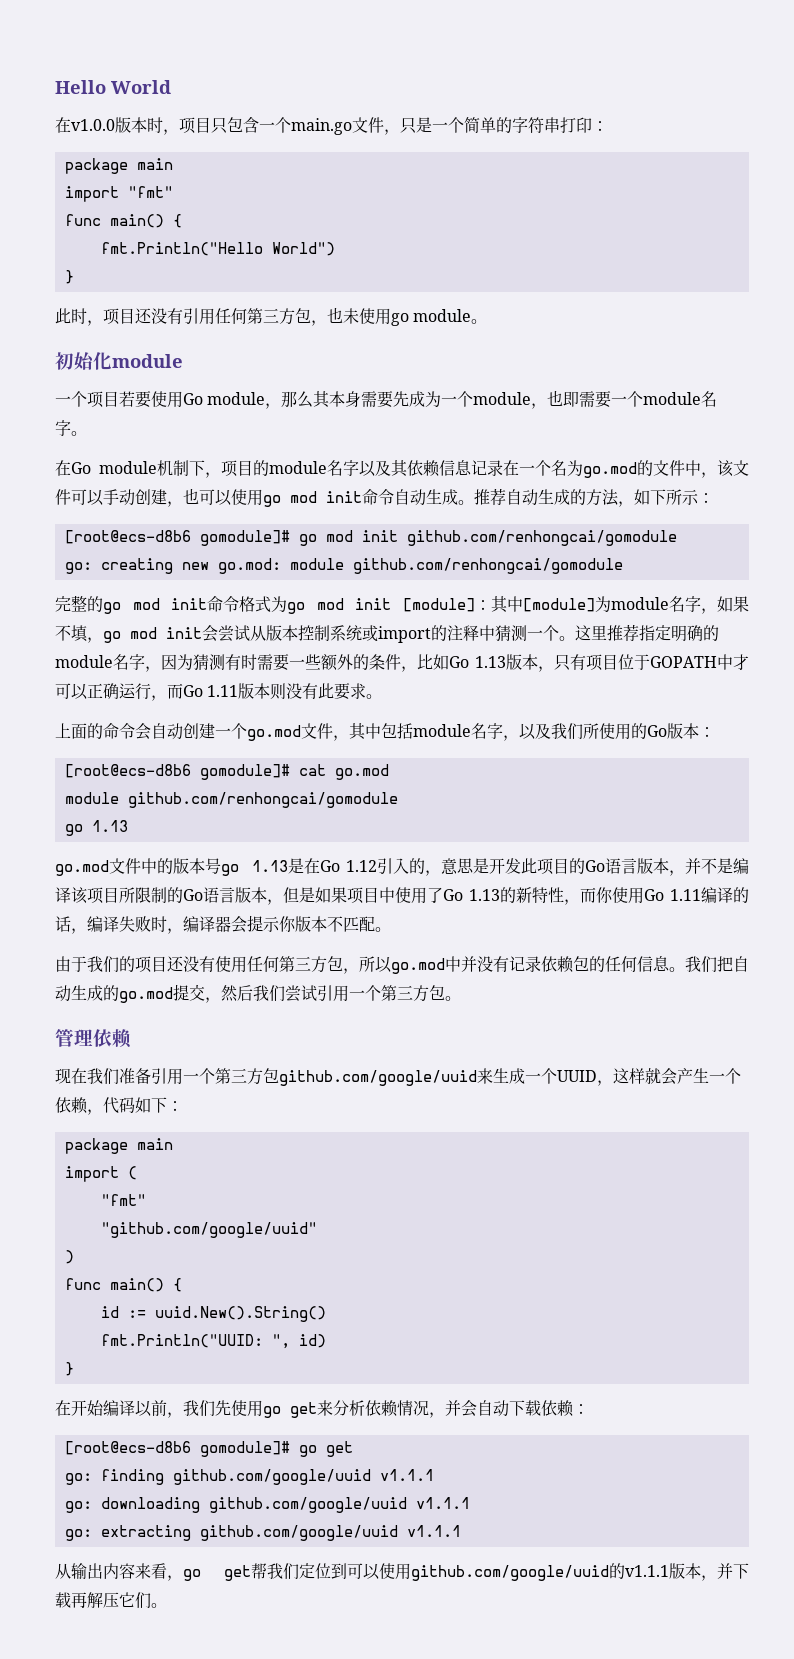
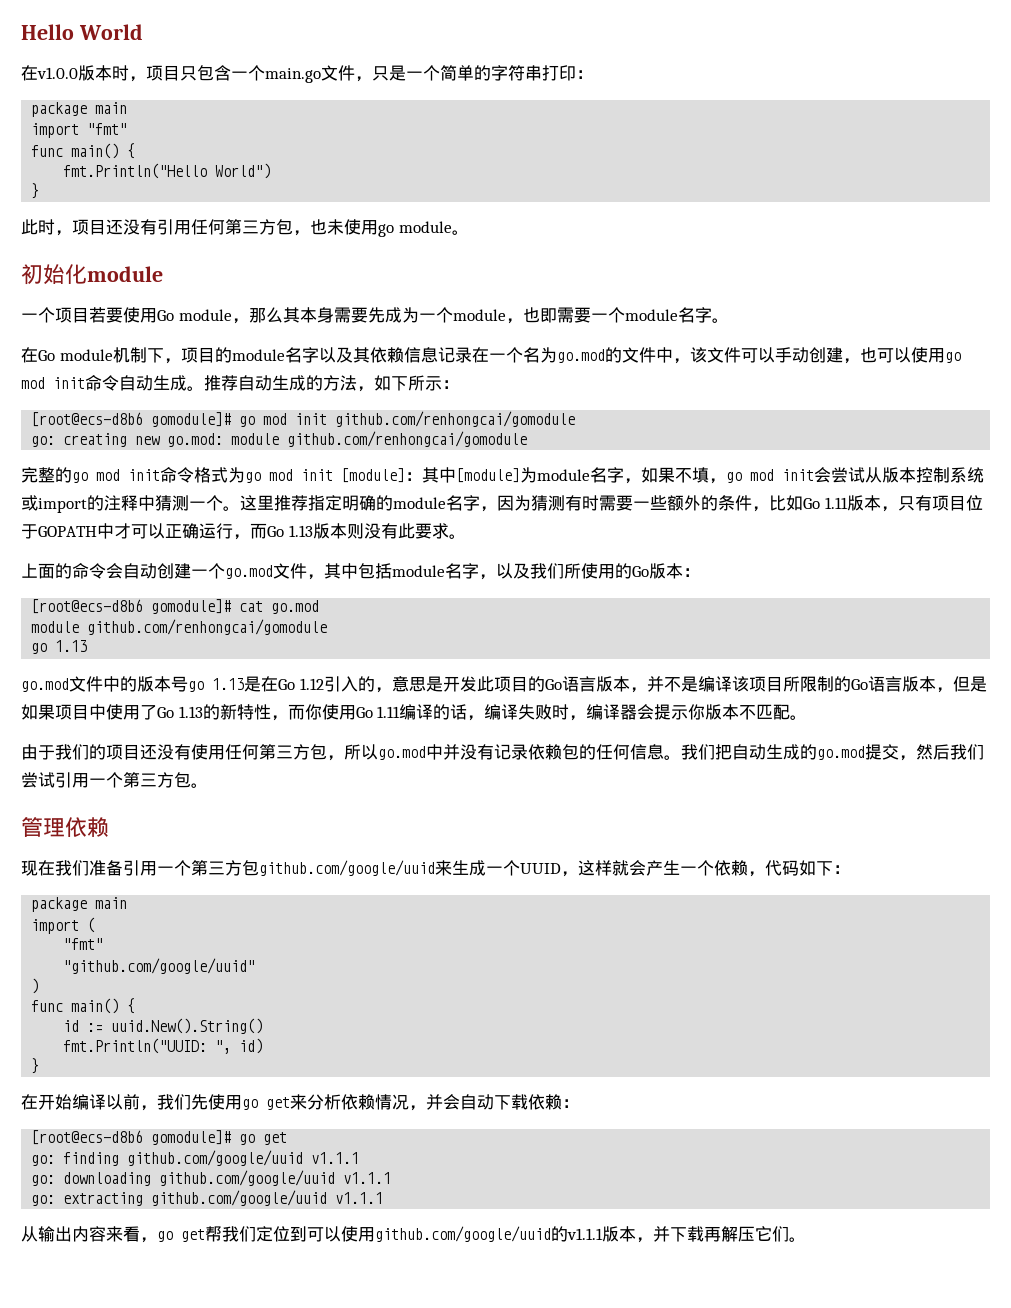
- 这里推荐指定明确的module名字，因为猜测有时需要一些额外的条件，比如Go 1.13版本，只有项目位于GOPATH中才可以正确运行，而Go 1.11版本则没有此要求。
+ 这里推荐指定明确的module名字，因为猜测有时需要一些额外的条件，比如Go 1.11版本，只有项目位于GOPATH中才可以正确运行，而Go 1.13版本则没有此要求。

